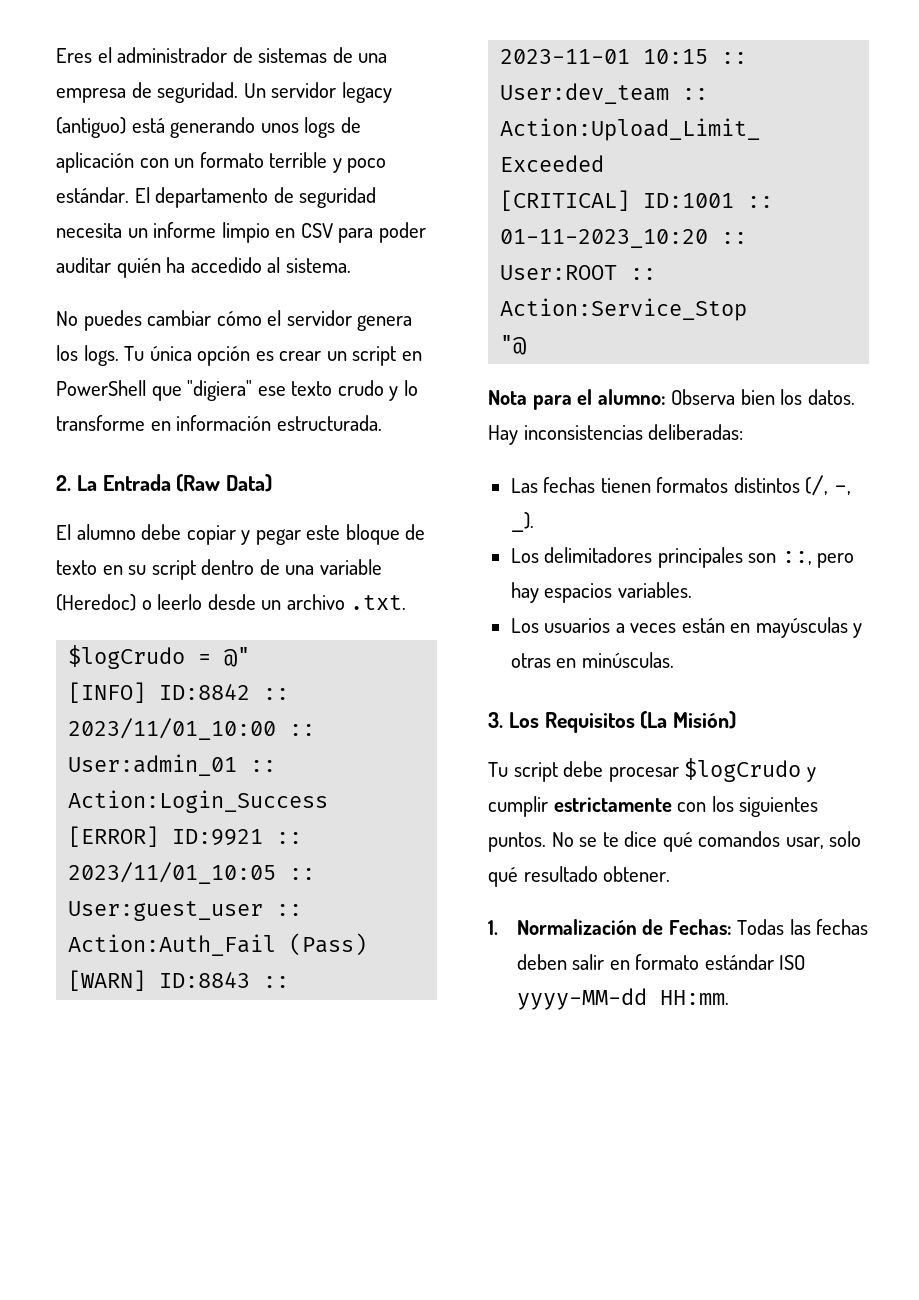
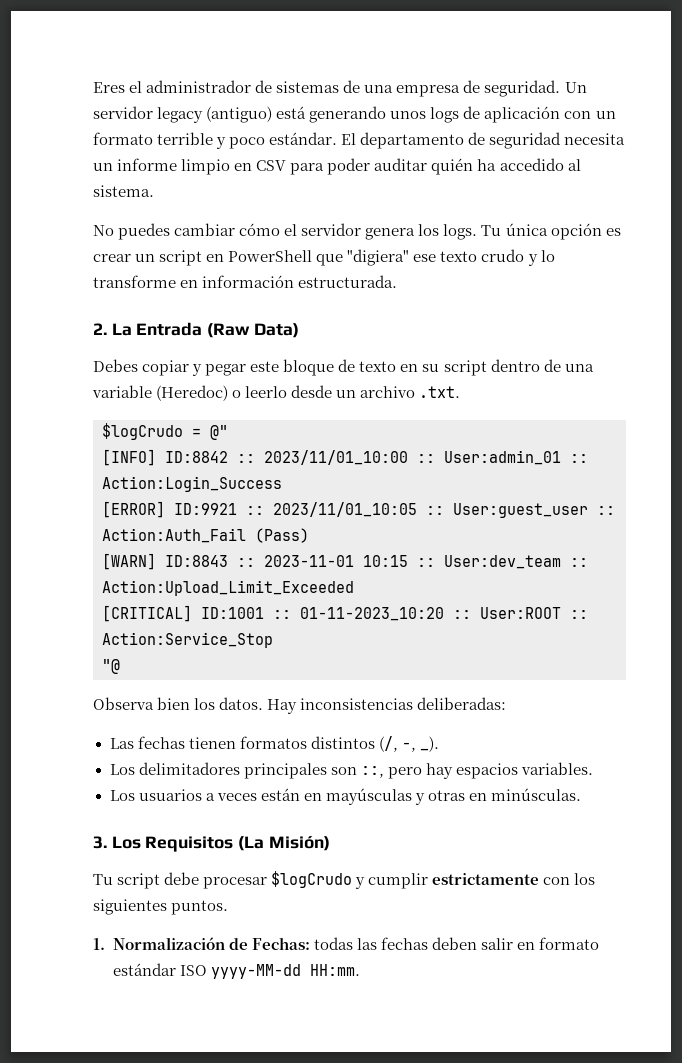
- El alumno debe copiar y pegar este bloque de texto en su script dentro de una variable (Heredoc) o leerlo desde un archivo .txt.
+ Debes copiar y pegar este bloque de texto en su script dentro de una variable (Heredoc) o leerlo desde un archivo .txt.
- Nota para el alumno: Observa bien los datos.
+ Observa bien los datos.
- No se te dice qué comandos usar, solo qué resultado obtener.
- 1. Normalización de Fechas: Todas las fechas deben salir en formato estándar ISO yyyy-MM-dd HH:mm.
+ 1. Normalización de Fechas: todas las fechas deben salir en formato estándar ISO yyyy-MM-dd HH:mm.

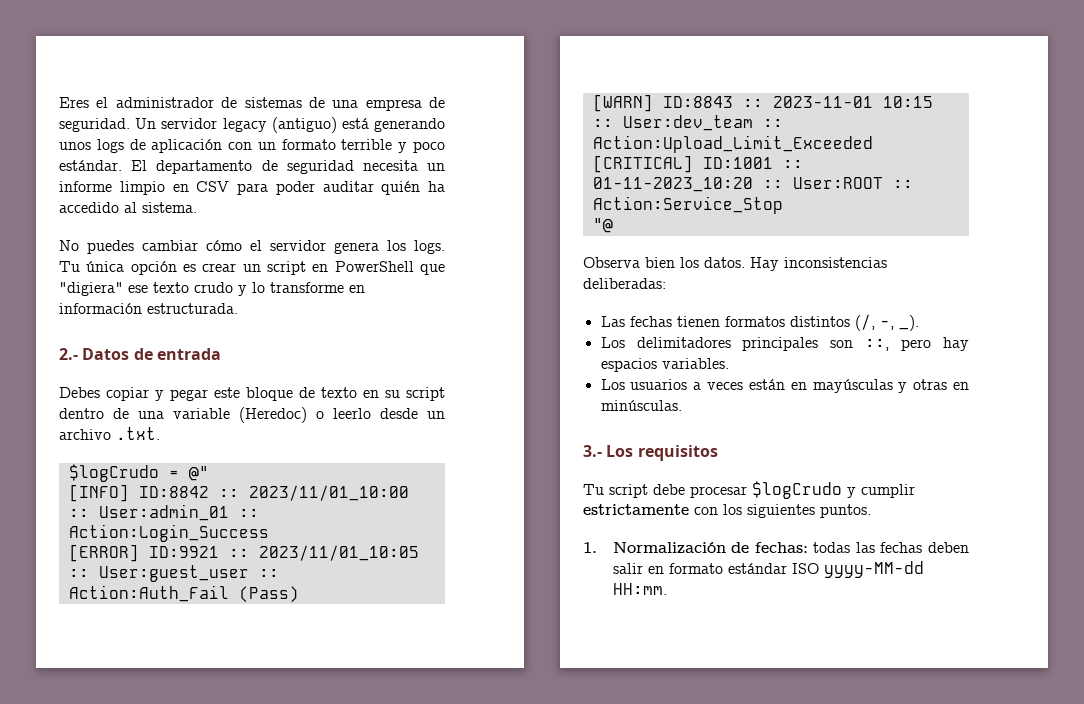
- 2. La Entrada (Raw Data)
+ 2.- Datos de entrada
- 3. Los Requisitos (La Misión)
+ 3.- Los requisitos
- 1. Normalización de Fechas: todas las fechas deben salir en formato estándar ISO yyyy-MM-dd HH:mm.
+ 1. Normalización de fechas: todas las fechas deben salir en formato estándar ISO yyyy-MM-dd HH:mm.

